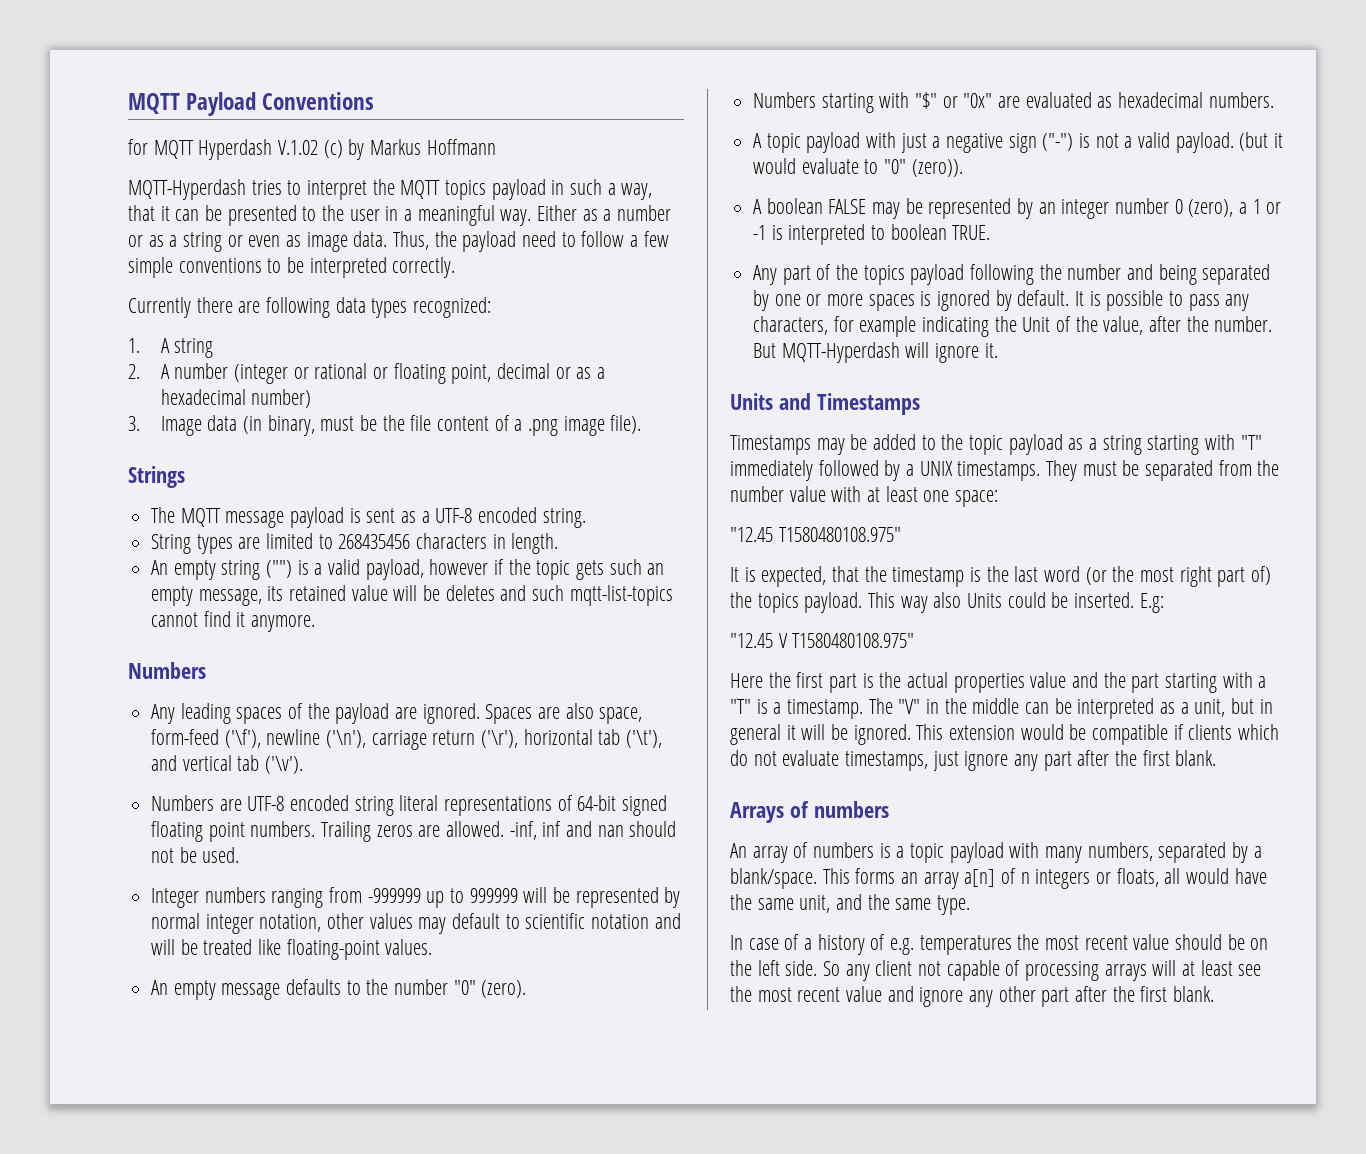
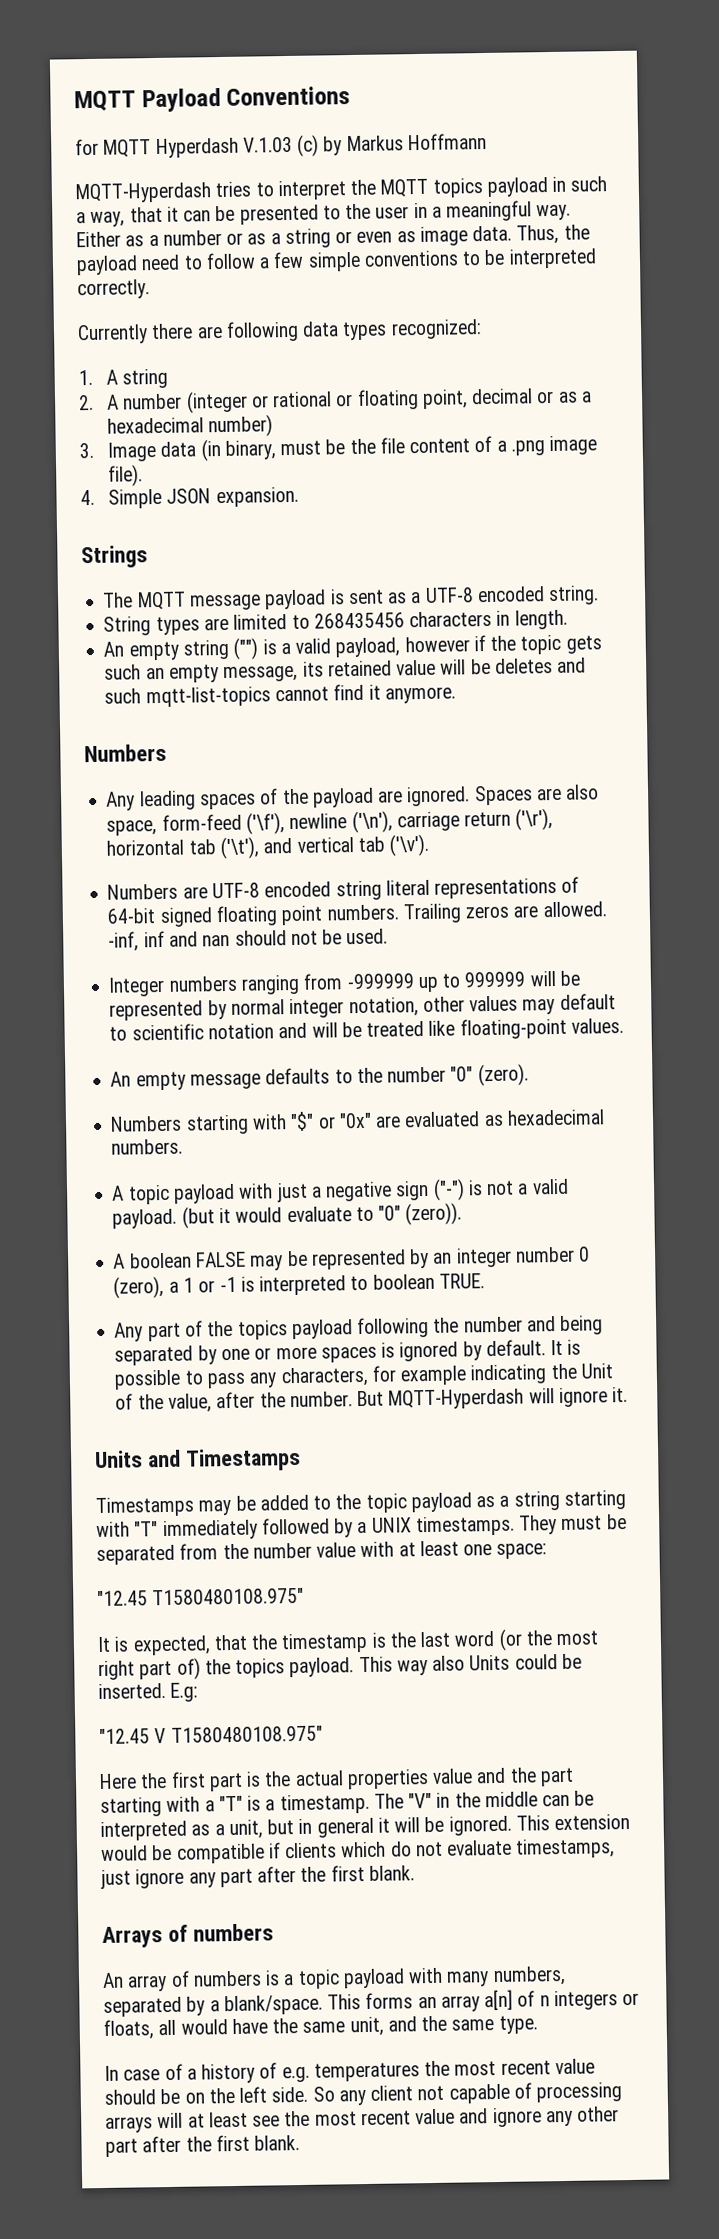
- for MQTT Hyperdash V.1.02 (c) by Markus Hoffmann
+ for MQTT Hyperdash V.1.03 (c) by Markus Hoffmann
+ 4. Simple JSON expansion.

